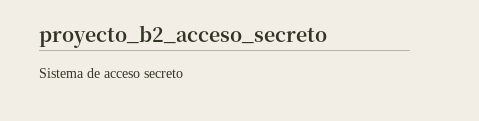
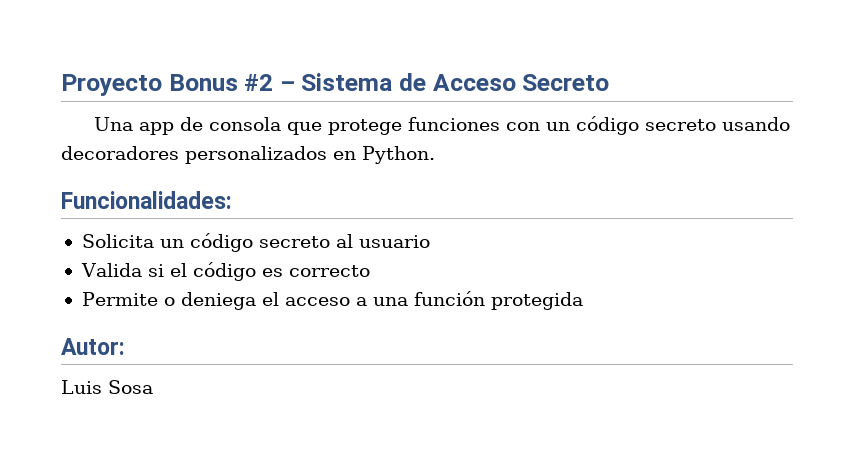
- proyecto_b2_acceso_secreto
- Sistema de acceso secreto
+ Proyecto Bonus #2 – Sistema de Acceso Secreto
+ Una app de consola que protege funciones con un código secreto usando decoradores personalizados en Python.
+ Funcionalidades:
+ Solicita un código secreto al usuario
+ Valida si el código es correcto
+ Permite o deniega el acceso a una función protegida
+ Autor:
+ Luis Sosa

